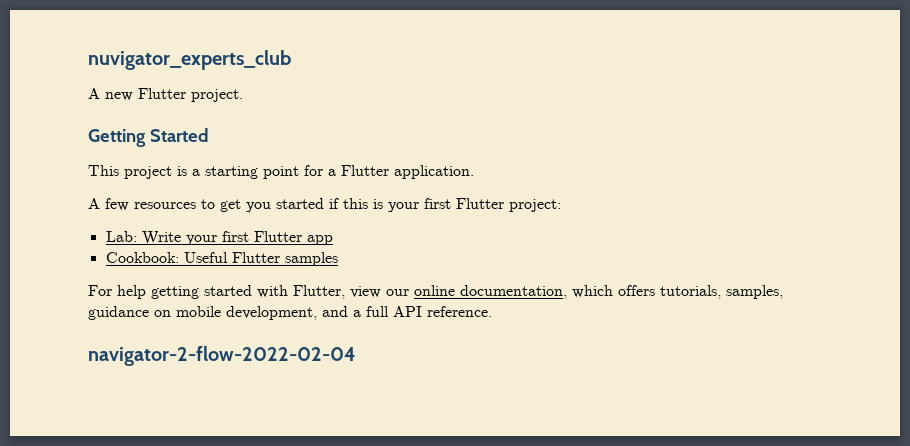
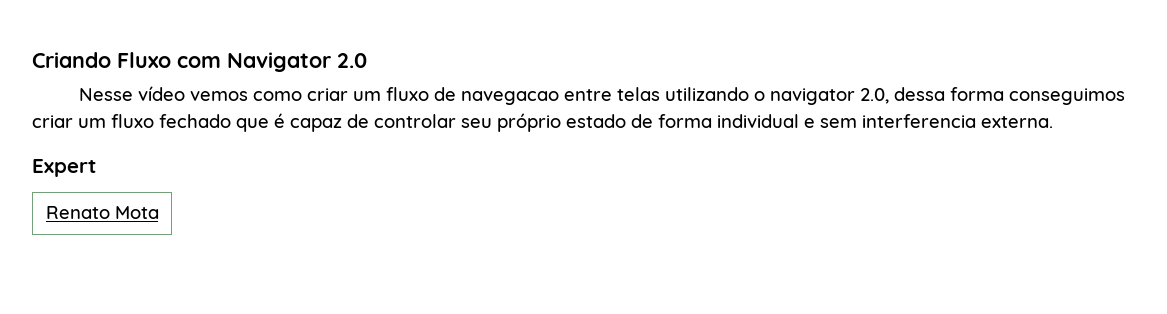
- nuvigator_experts_club
- A new Flutter project.
- Getting Started
- This project is a starting point for a Flutter application.
- A few resources to get you started if this is your first Flutter project:
- Lab: Write your first Flutter app
- Cookbook: Useful Flutter samples
- For help getting started with Flutter, view our online documentation, which offers tutorials, samples, guidance on mobile development, and a full API reference.
- navigator-2-flow-2022-02-04
+ Criando Fluxo com Navigator 2.0
+ Nesse vídeo vemos como criar um fluxo de navegacao entre telas utilizando o navigator 2.0, dessa forma conseguimos criar um fluxo fechado que é capaz de controlar seu próprio estado de forma individual e sem interferencia externa.
+ Expert
+ Renato Mota

